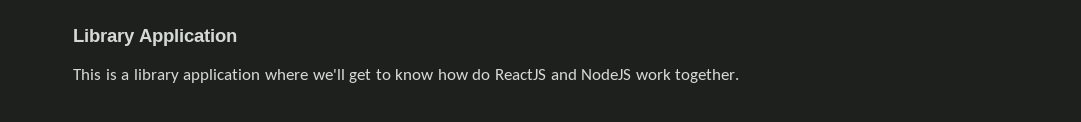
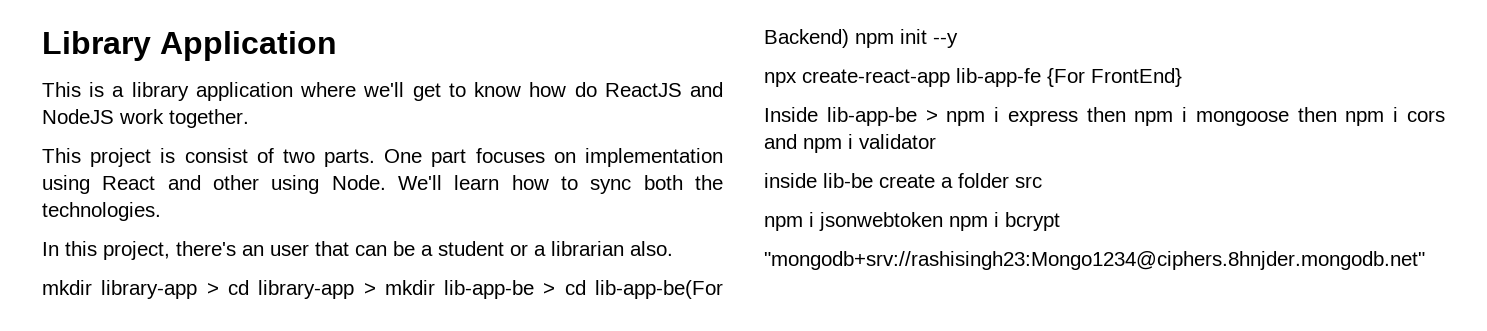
+ This project is consist of two parts. One part focuses on implementation using React and other using Node. We'll learn how to sync both the technologies.
+ In this project, there's an user that can be a student or a librarian also.
+ mkdir library-app > cd library-app > mkdir lib-app-be > cd lib-app-be(For Backend) npm init --y
+ npx create-react-app lib-app-fe {For FrontEnd}
+ Inside lib-app-be > npm i express then npm i mongoose then npm i cors and npm i validator
+ inside lib-be create a folder src
+ npm i jsonwebtoken npm i bcrypt
+ "mongodb+srv://rashisingh23:Mongo1234@ciphers.8hnjder.mongodb.net"

